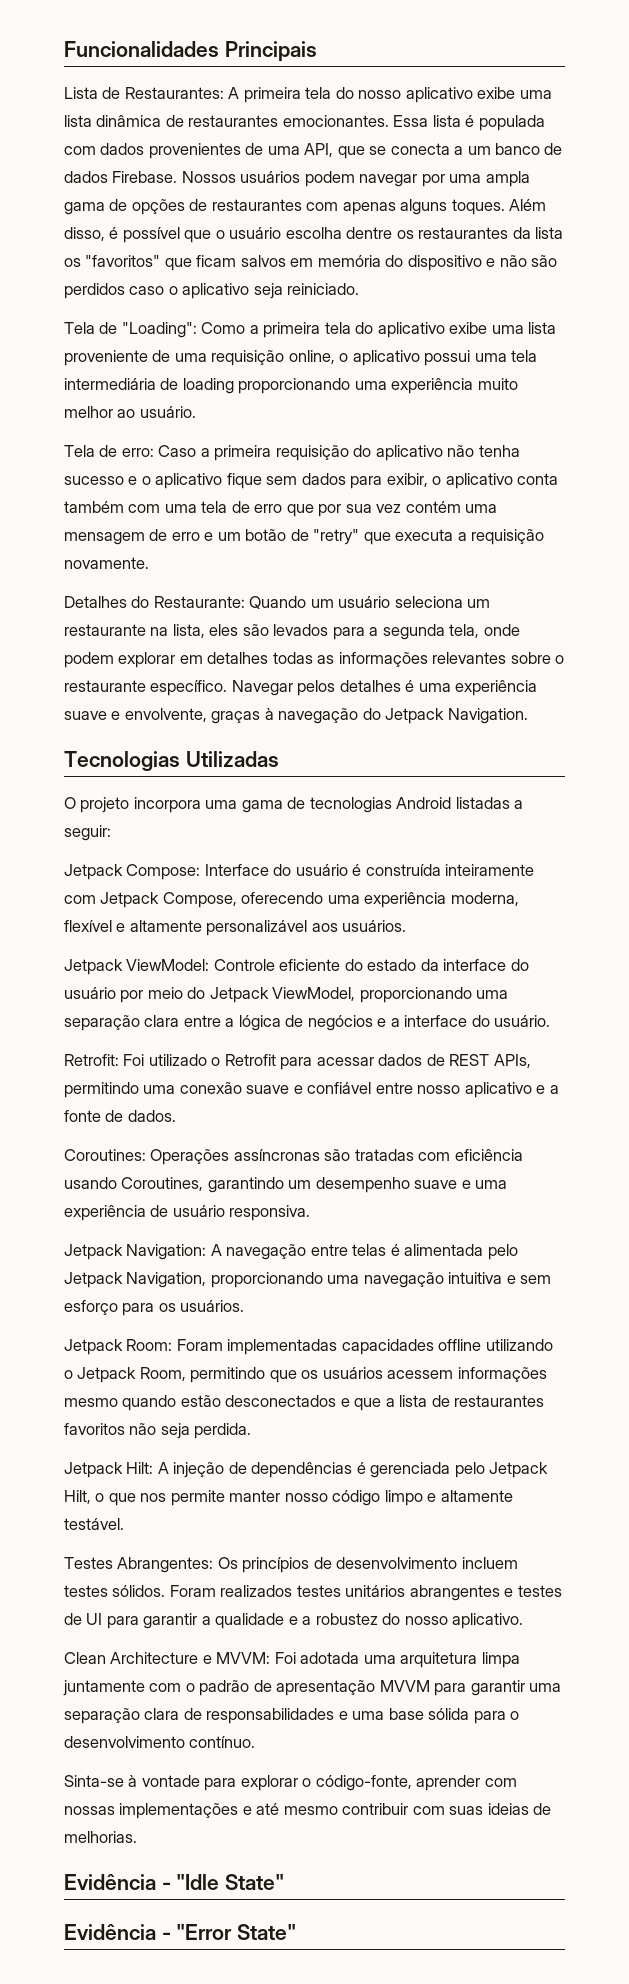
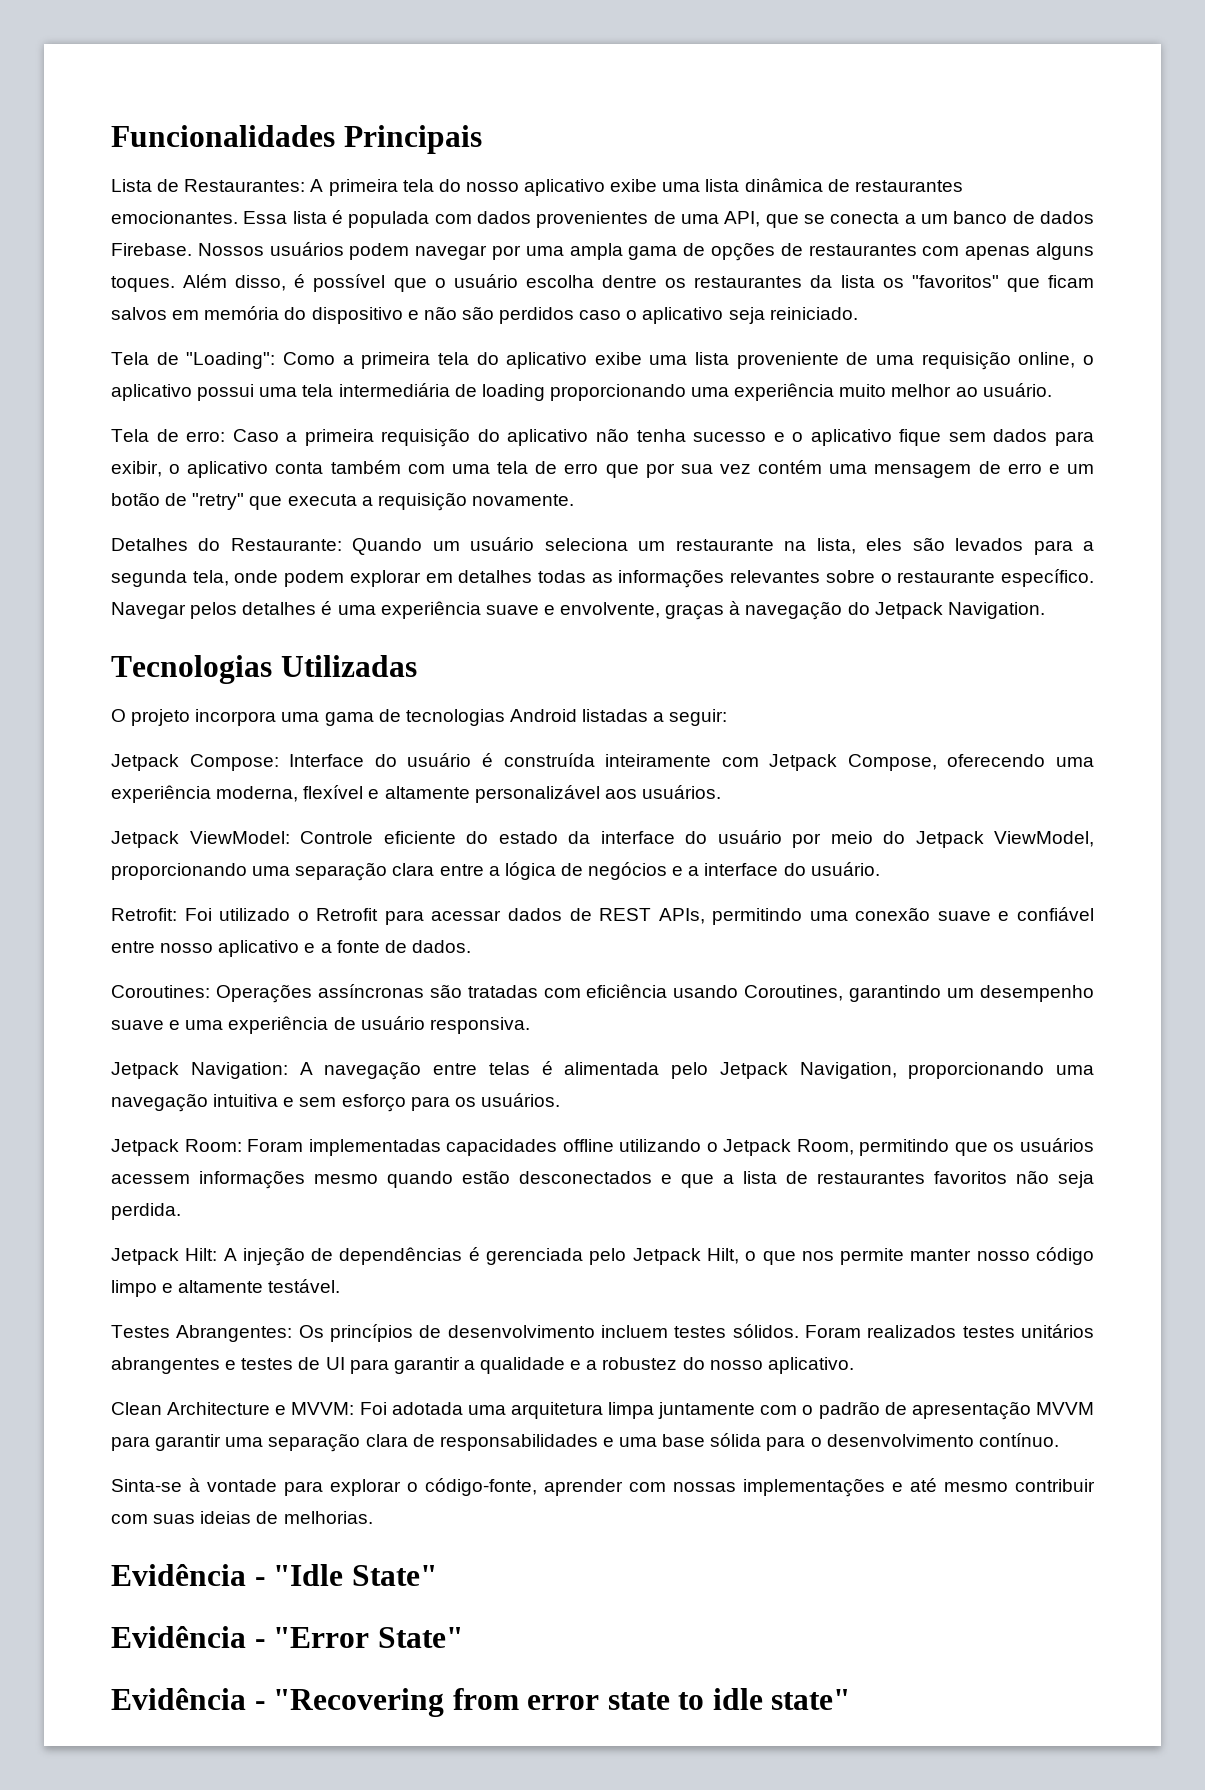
+ Evidência - "Recovering from error state to idle state"

